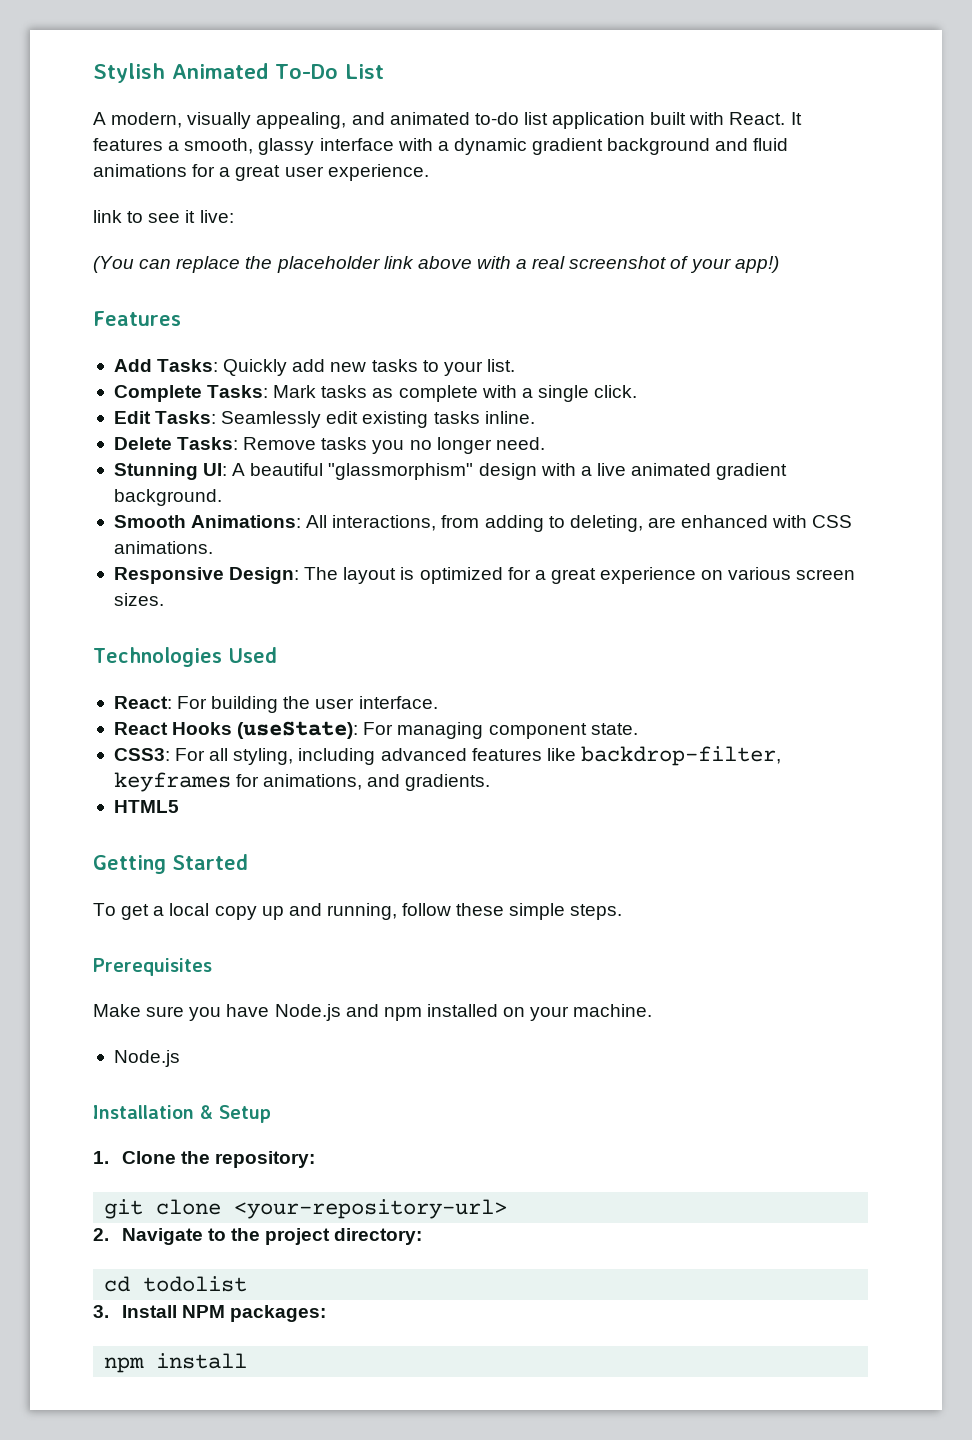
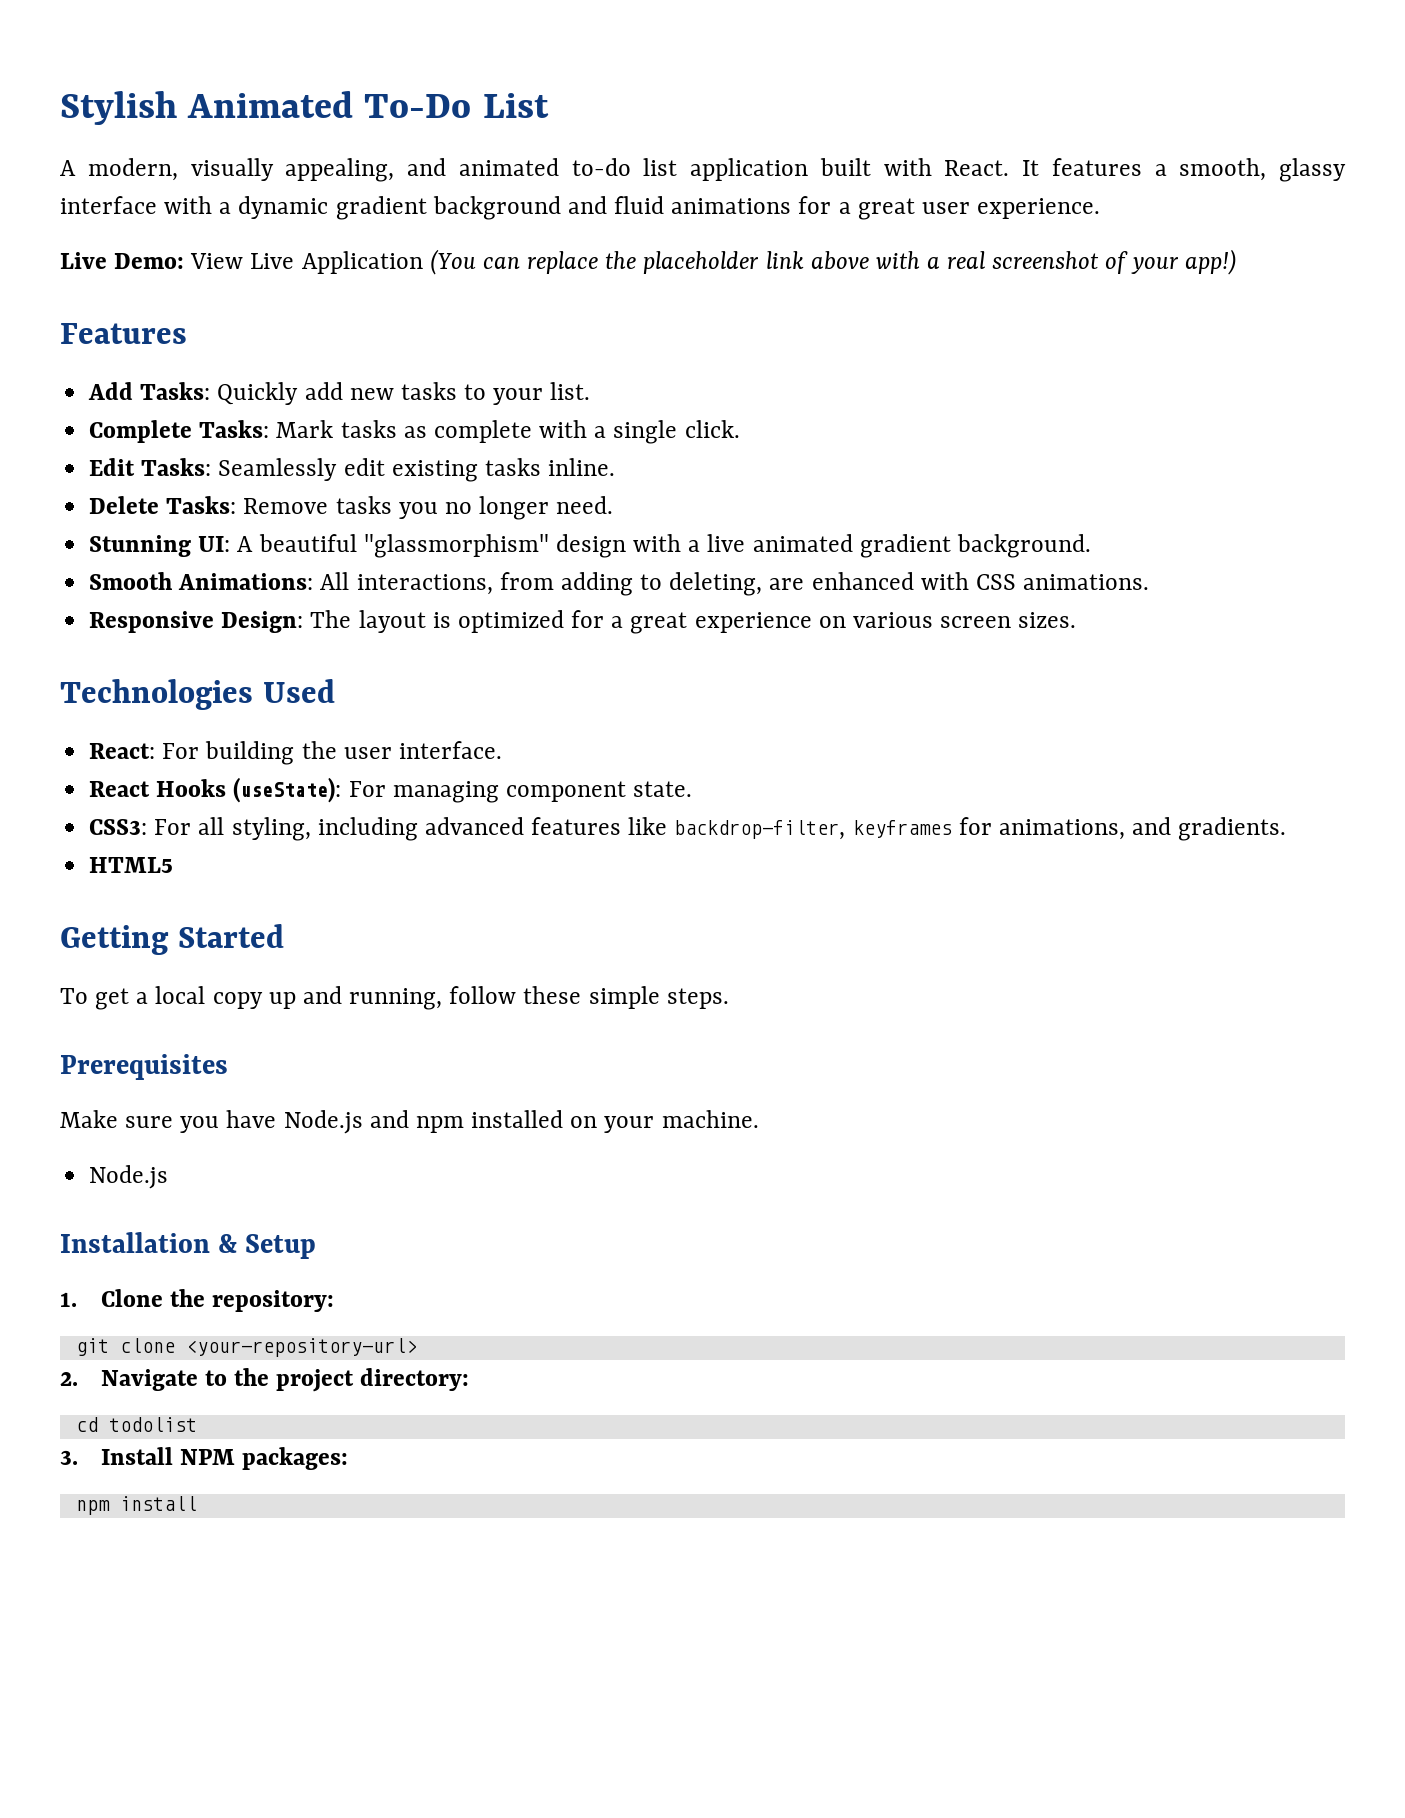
- link to see it live:
- (You can replace the placeholder link above with a real screenshot of your app!)
+ Live Demo: View Live Application (You can replace the placeholder link above with a real screenshot of your app!)

